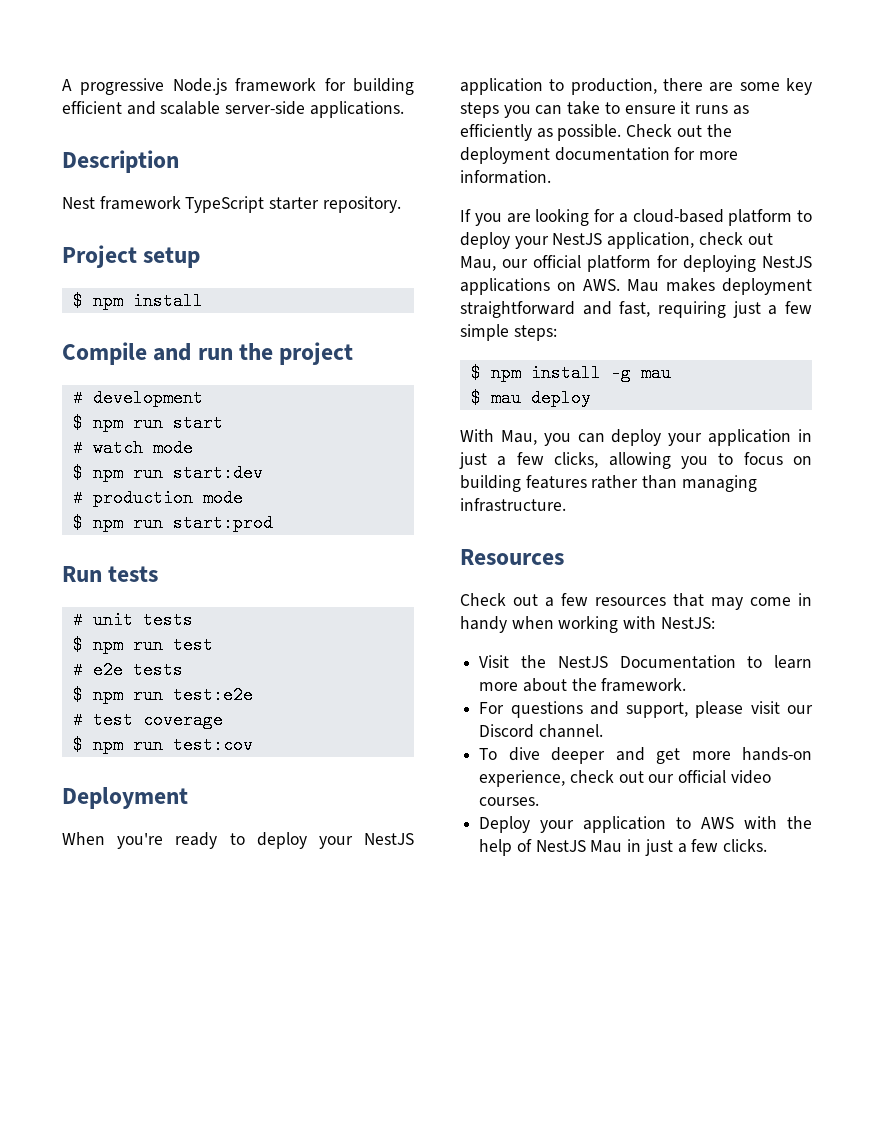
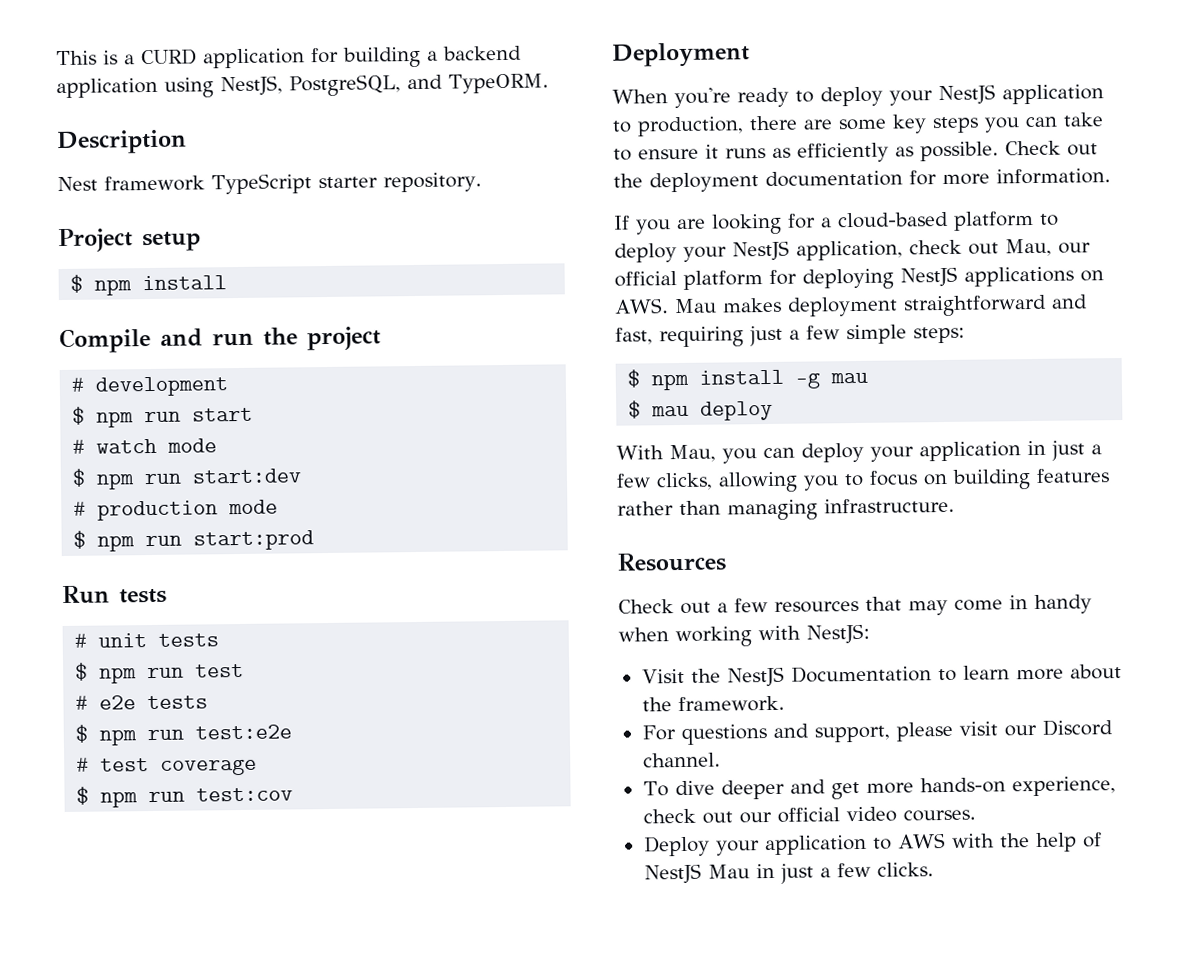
- A progressive Node.js framework for building efficient and scalable server-side applications.
+ This is a CURD application for building a backend application using NestJS, PostgreSQL, and TypeORM.

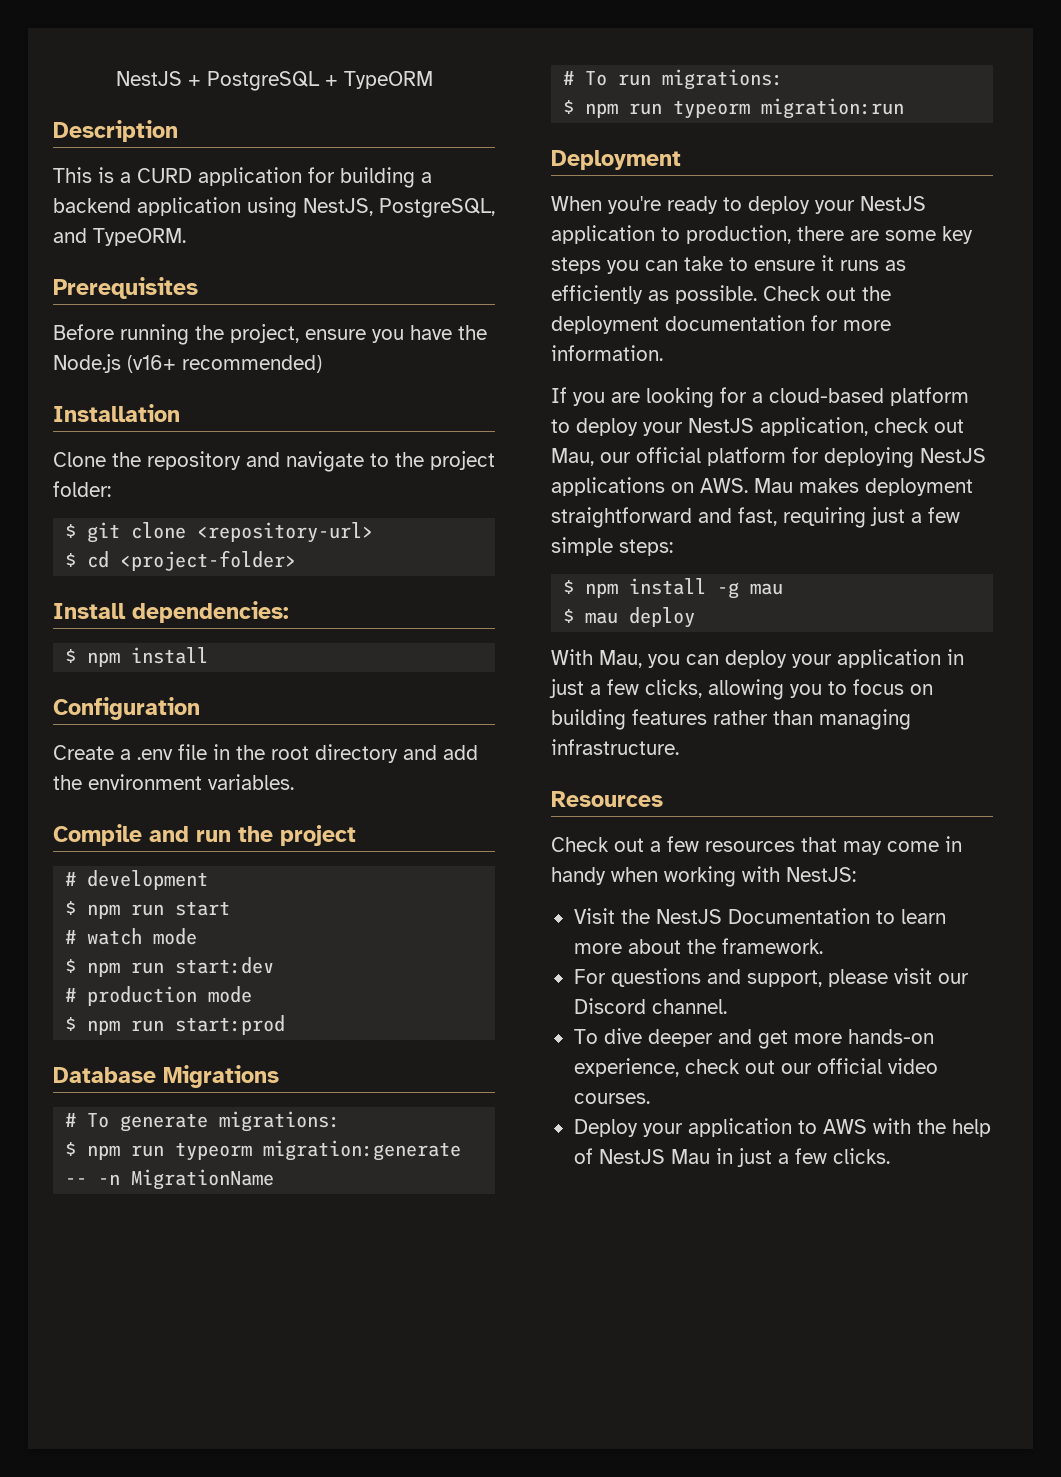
+ NestJS + PostgreSQL + TypeORM
+ Description
- Description
- Nest framework TypeScript starter repository.
- Project setup
+ Prerequisites
+ Before running the project, ensure you have the Node.js (v16+ recommended)
+ Installation
+ Clone the repository and navigate to the project folder:
+ $ git clone <repository-url>
+ $ cd <project-folder>
+ Install dependencies:
  $ npm install
+ Configuration
+ Create a .env file in the root directory and add the environment variables.
- Run tests
- # unit tests
- $ npm run test
- # e2e tests
- $ npm run test:e2e
- # test coverage
- $ npm run test:cov
+ Database Migrations
+ # To generate migrations:
+ $ npm run typeorm migration:generate -- -n MigrationName
+ # To run migrations:
+ $ npm run typeorm migration:run

